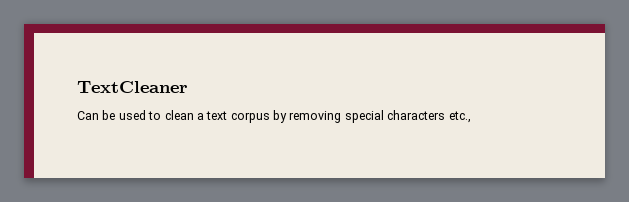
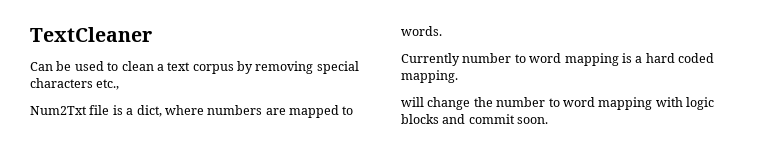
+ Num2Txt file is a dict, where numbers are mapped to words.
+ Currently number to word mapping is a hard coded mapping.
+ will change the number to word mapping with logic blocks and commit soon.

